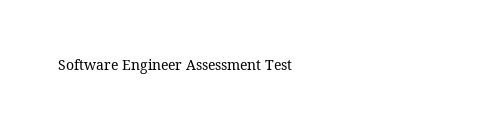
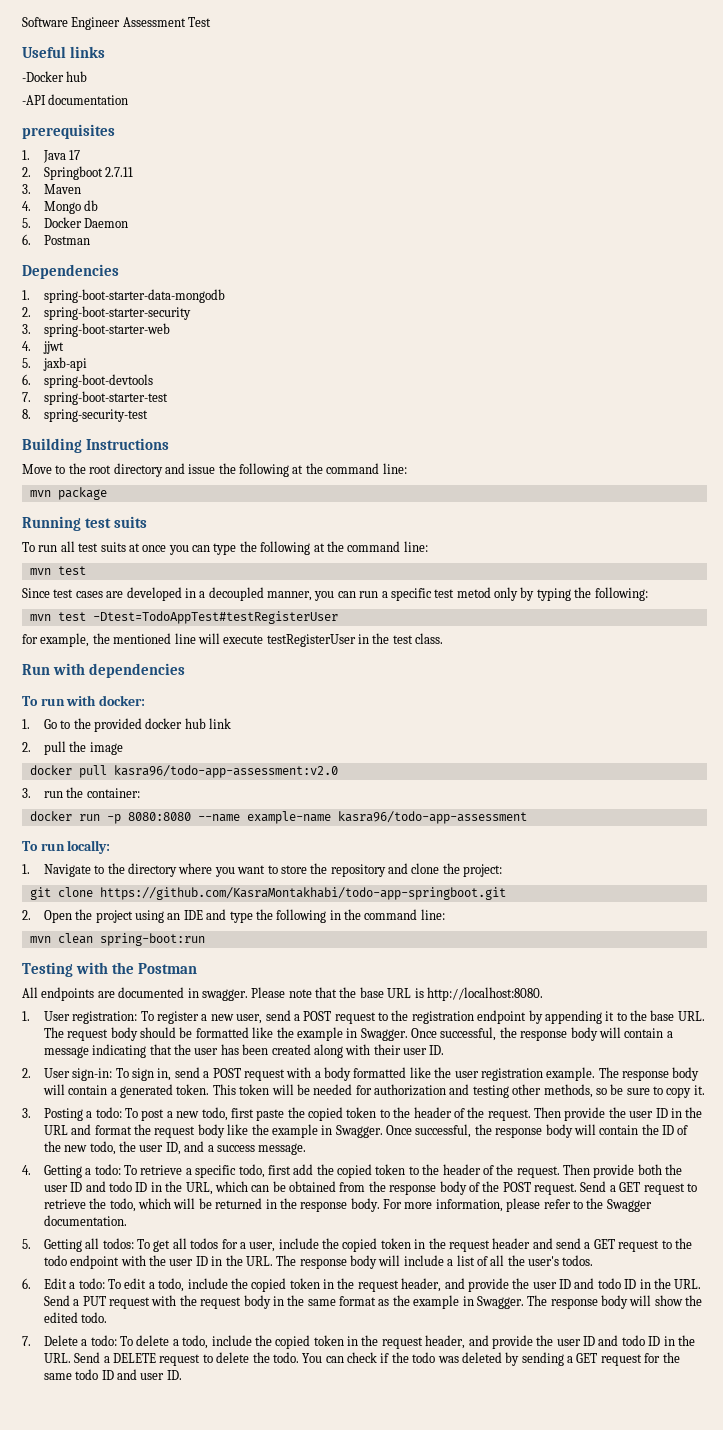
+ Useful links
+ -Docker hub
+ -API documentation
+ prerequisites
+ 1. Java 17
+ 2. Springboot 2.7.11
+ 3. Maven
+ 4. Mongo db
+ 5. Docker Daemon
+ 6. Postman
+ Dependencies
+ 1. spring-boot-starter-data-mongodb
+ 2. spring-boot-starter-security
+ 3. spring-boot-starter-web
+ 4. jjwt
+ 5. jaxb-api
+ 6. spring-boot-devtools
+ 7. spring-boot-starter-test
+ 8. spring-security-test
+ Building Instructions
+ Move to the root directory and issue the following at the command line:
+ mvn package
+ Running test suits
+ To run all test suits at once you can type the following at the command line:
+ mvn test
+ Since test cases are developed in a decoupled manner, you can run a specific test metod only by typing the following:
+ mvn test -Dtest=TodoAppTest#testRegisterUser
+ for example, the mentioned line will execute testRegisterUser in the test class.
+ Run with dependencies
+ To run with docker:
+ 1. Go to the provided docker hub link
+ 2. pull the image
+ docker pull kasra96/todo-app-assessment:v2.0
+ 3. run the container:
+ docker run -p 8080:8080 --name example-name kasra96/todo-app-assessment
+ To run locally:
+ 1. Navigate to the directory where you want to store the repository and clone the project:
+ git clone https://github.com/KasraMontakhabi/todo-app-springboot.git
+ 2. Open the project using an IDE and type the following in the command line:
+ mvn clean spring-boot:run
+ Testing with the Postman
+ All endpoints are documented in swagger. Please note that the base URL is http://localhost:8080.
+ 1. User registration: To register a new user, send a POST request to the registration endpoint by appending it to the base URL. The request body should be formatted like the example in Swagger. Once successful, the response body will contain a message indicating that the user has been created along with their user ID.
+ 2. User sign-in: To sign in, send a POST request with a body formatted like the user registration example. The response body will contain a generated token. This token will be needed for authorization and testing other methods, so be sure to copy it.
+ 3. Posting a todo: To post a new todo, first paste the copied token to the header of the request. Then provide the user ID in the URL and format the request body like the example in Swagger. Once successful, the response body will contain the ID of the new todo, the user ID, and a success message.
+ 4. Getting a todo: To retrieve a specific todo, first add the copied token to the header of the request. Then provide both the user ID and todo ID in the URL, which can be obtained from the response body of the POST request. Send a GET request to retrieve the todo, which will be returned in the response body. For more information, please refer to the Swagger documentation.
+ 5. Getting all todos: To get all todos for a user, include the copied token in the request header and send a GET request to the todo endpoint with the user ID in the URL. The response body will include a list of all the user's todos.
+ 6. Edit a todo: To edit a todo, include the copied token in the request header, and provide the user ID and todo ID in the URL. Send a PUT request with the request body in the same format as the example in Swagger. The response body will show the edited todo.
+ 7. Delete a todo: To delete a todo, include the copied token in the request header, and provide the user ID and todo ID in the URL. Send a DELETE request to delete the todo. You can check if the todo was deleted by sending a GET request for the same todo ID and user ID.

